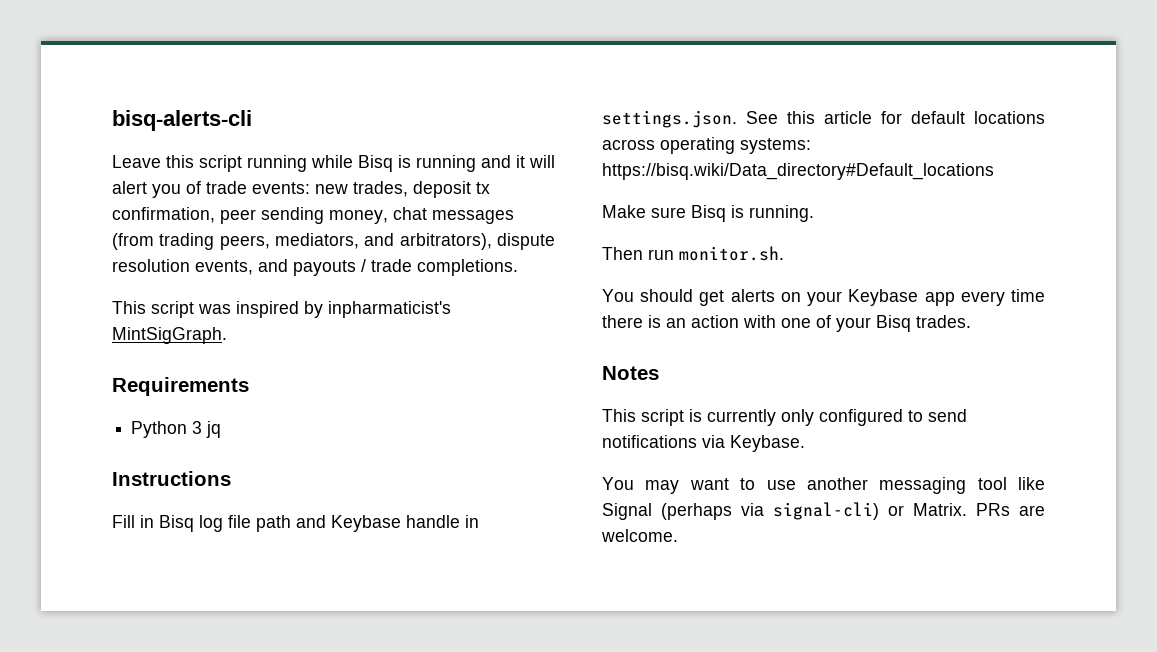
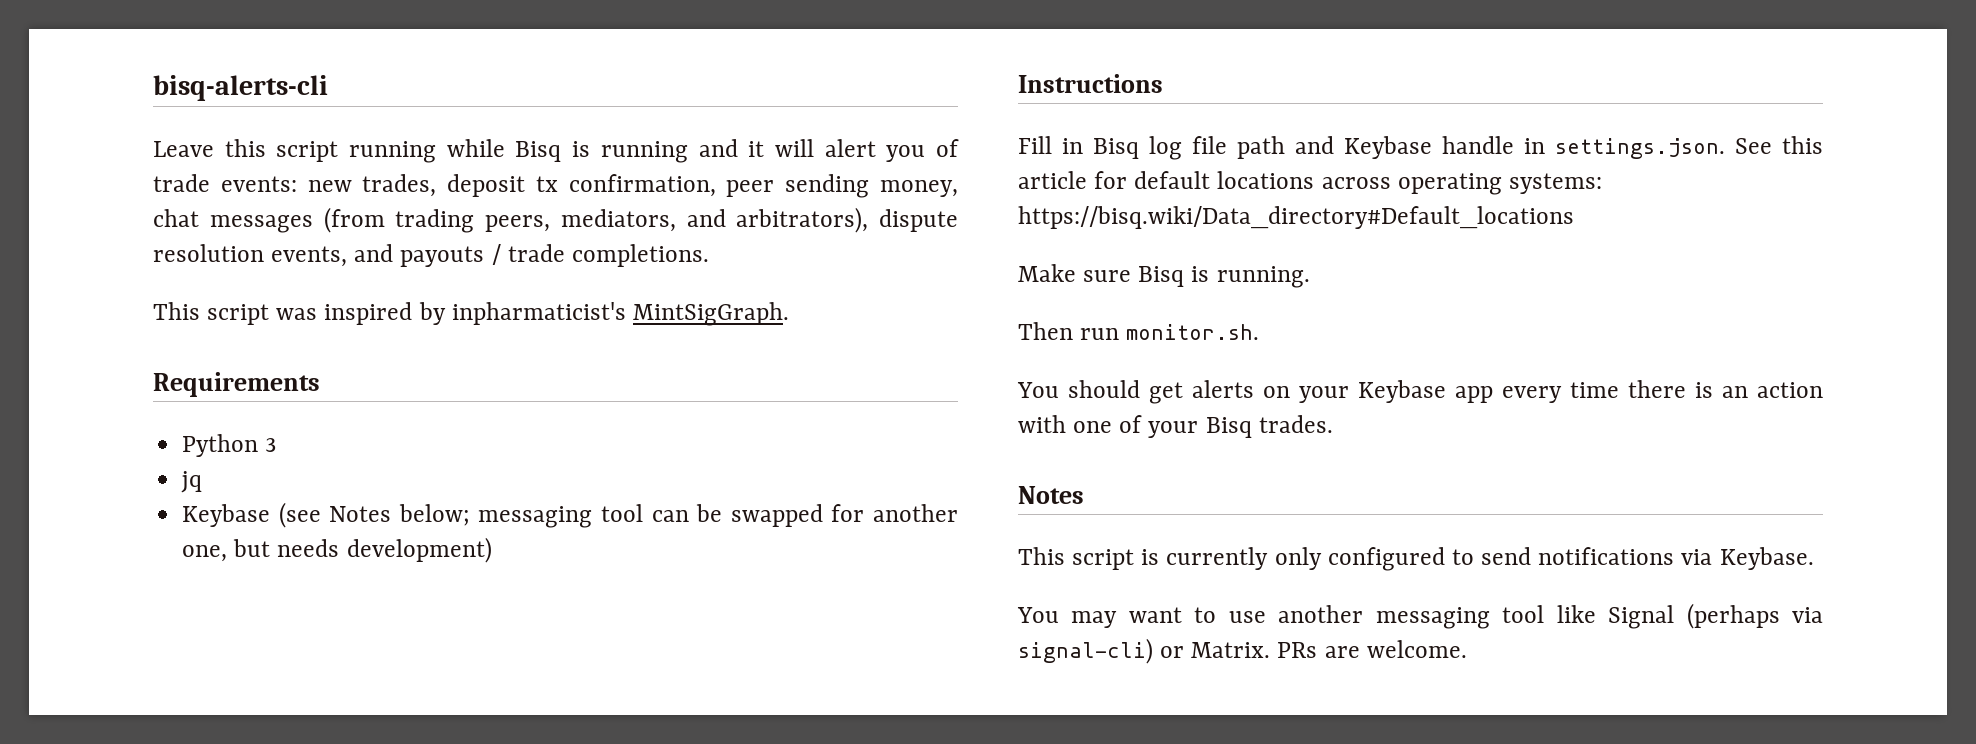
- Python 3 jq
+ Python 3
+ jq
+ Keybase (see Notes below; messaging tool can be swapped for another one, but needs development)

